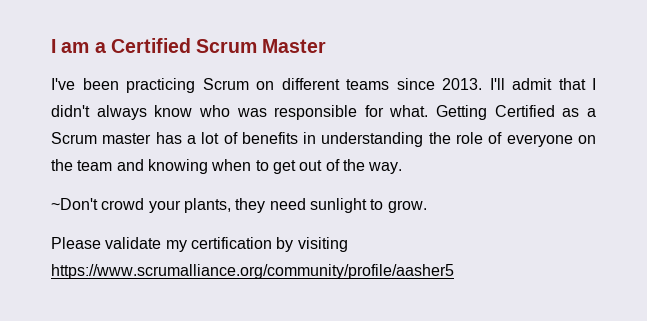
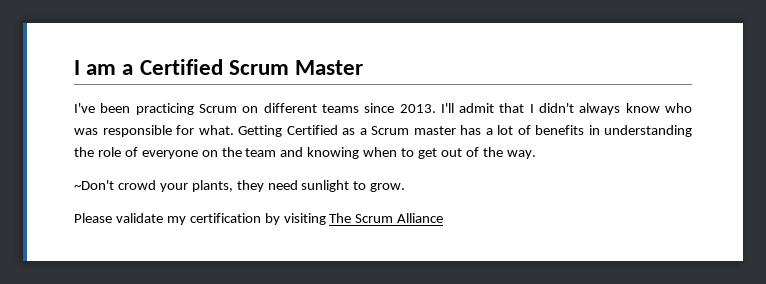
- Please validate my certification by visiting https://www.scrumalliance.org/community/profile/aasher5
+ Please validate my certification by visiting The Scrum Alliance

